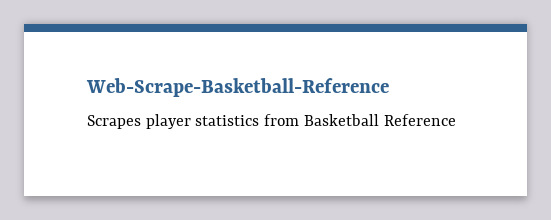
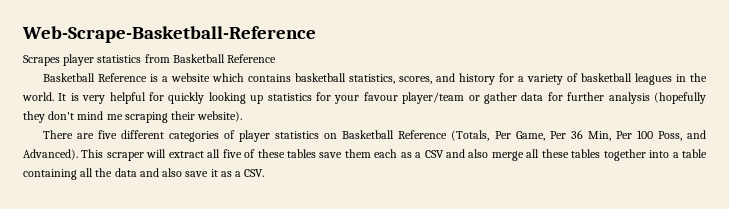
+ Basketball Reference is a website which contains basketball statistics, scores, and history for a variety of basketball leagues in the world. It is very helpful for quickly looking up statistics for your favour player/team or gather data for further analysis (hopefully they don't mind me scraping their website).
+ There are five different categories of player statistics on Basketball Reference (Totals, Per Game, Per 36 Min, Per 100 Poss, and Advanced). This scraper will extract all five of these tables save them each as a CSV and also merge all these tables together into a table containing all the data and also save it as a CSV.

